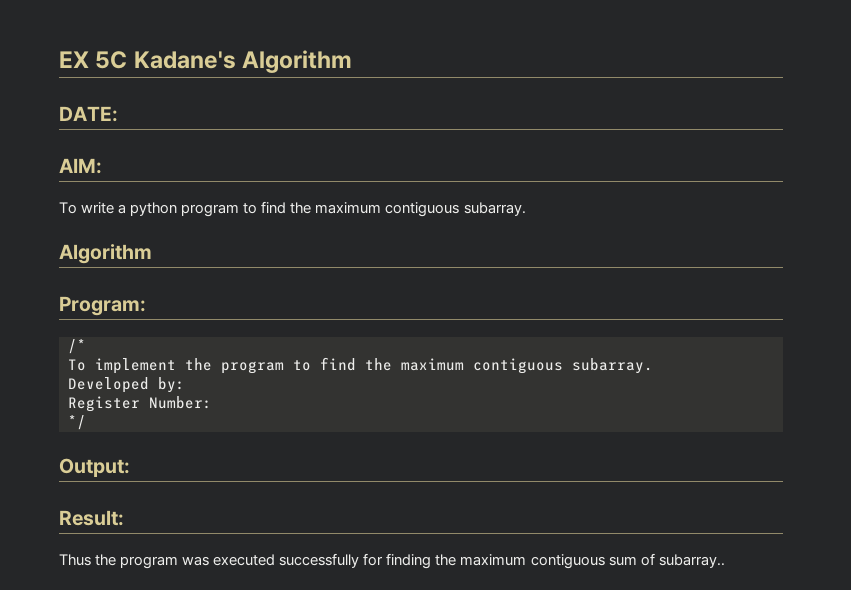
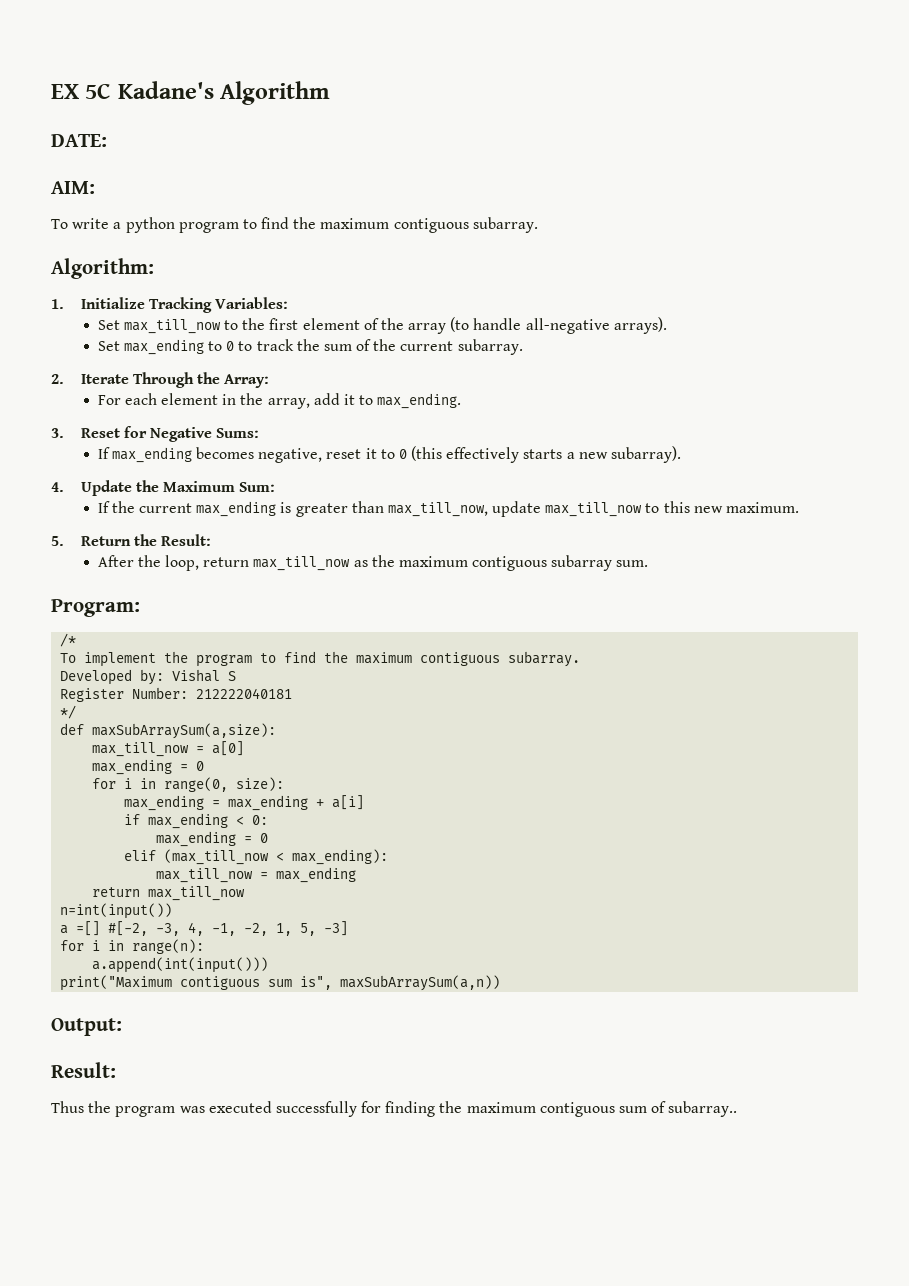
  To write a python program to find the maximum contiguous subarray.
- Algorithm
+ Algorithm:
+ 1. Initialize Tracking Variables:
+ Set max_till_now to the first element of the array (to handle all-negative arrays).
+ Set max_ending to 0 to track the sum of the current subarray.
+ 2. Iterate Through the Array:
+ For each element in the array, add it to max_ending.
+ 3. Reset for Negative Sums:
+ If max_ending becomes negative, reset it to 0 (this effectively starts a new subarray).
+ 4. Update the Maximum Sum:
+ If the current max_ending is greater than max_till_now, update max_till_now to this new maximum.
+ 5. Return the Result:
+ After the loop, return max_till_now as the maximum contiguous subarray sum.
- Developed by:
+ Developed by: Vishal S
- Register Number:
+ Register Number: 212222040181
+ def maxSubArraySum(a,size):
+ max_till_now = a[0]
+ max_ending = 0
+ for i in range(0, size):
+ max_ending = max_ending + a[i]
+ if max_ending < 0:
+ max_ending = 0
+ elif (max_till_now < max_ending):
+ max_till_now = max_ending
+ return max_till_now
+ n=int(input())
+ a =[] #[-2, -3, 4, -1, -2, 1, 5, -3]
+ for i in range(n):
+ a.append(int(input()))
+ print("Maximum contiguous sum is", maxSubArraySum(a,n))

